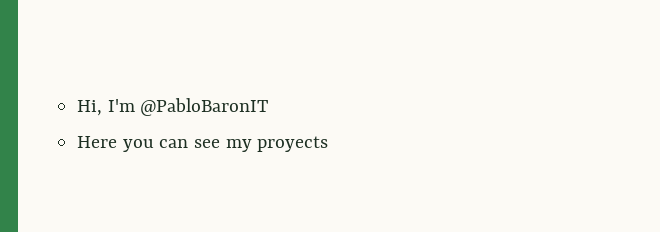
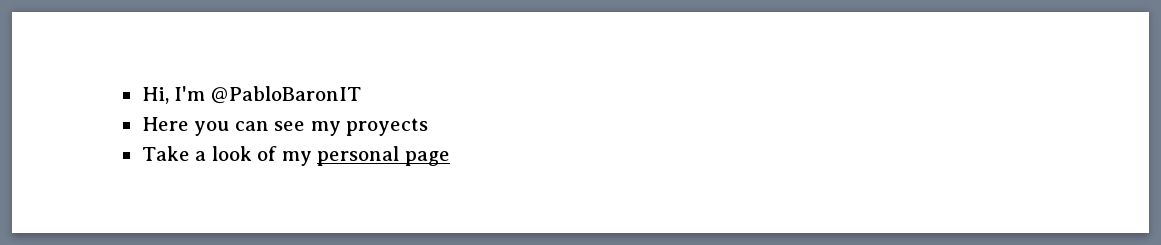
+ Take a look of my personal page

